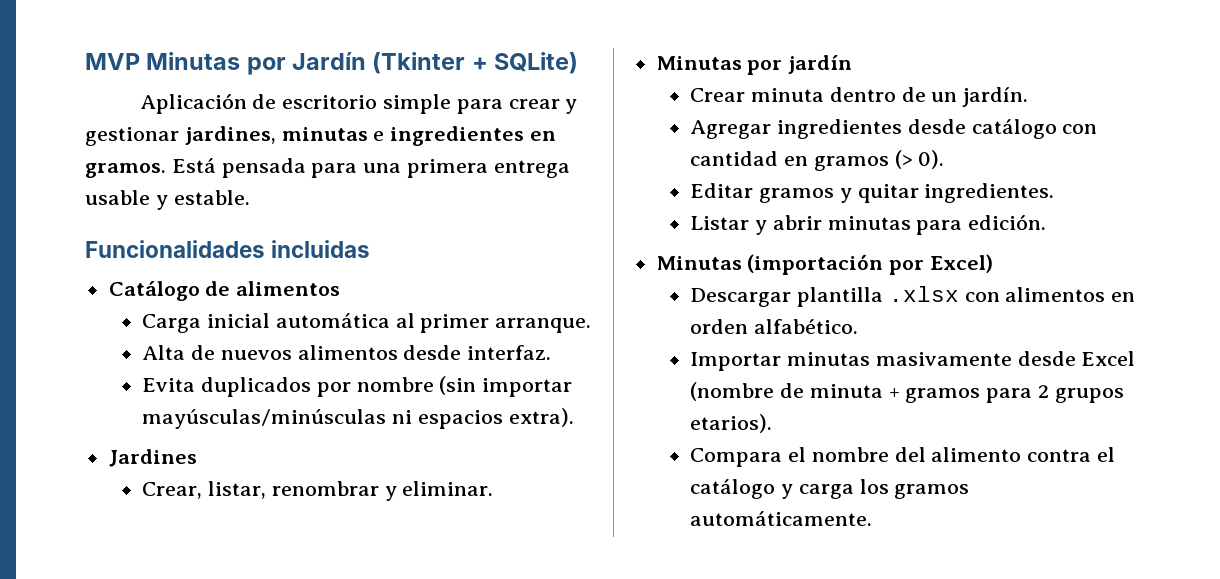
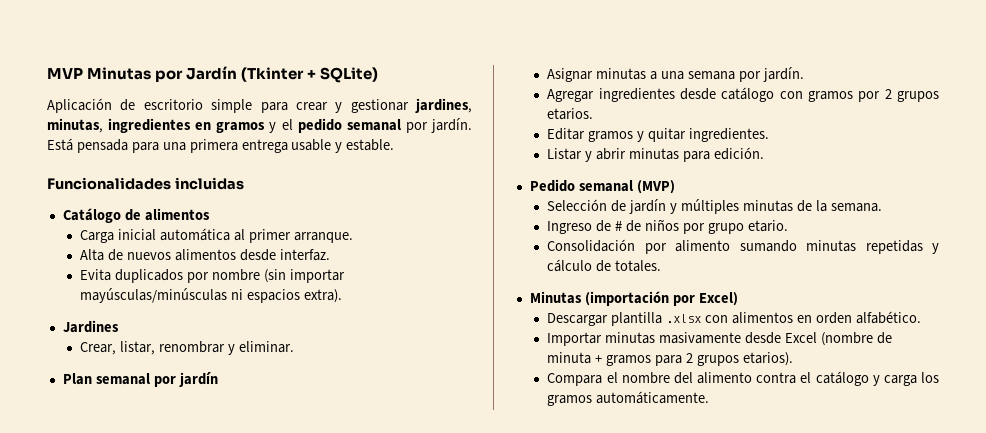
- Aplicación de escritorio simple para crear y gestionar jardines, minutas e ingredientes en gramos.
+ Aplicación de escritorio simple para crear y gestionar jardines, minutas, ingredientes en gramos y el pedido semanal por jardín.
- Minutas por jardín
+ Plan semanal por jardín
- Crear minuta dentro de un jardín.
+ Asignar minutas a una semana por jardín.
- Agregar ingredientes desde catálogo con cantidad en gramos (> 0).
+ Agregar ingredientes desde catálogo con gramos por 2 grupos etarios.
+ Pedido semanal (MVP)
+ Selección de jardín y múltiples minutas de la semana.
+ Ingreso de # de niños por grupo etario.
+ Consolidación por alimento sumando minutas repetidas y cálculo de totales.

